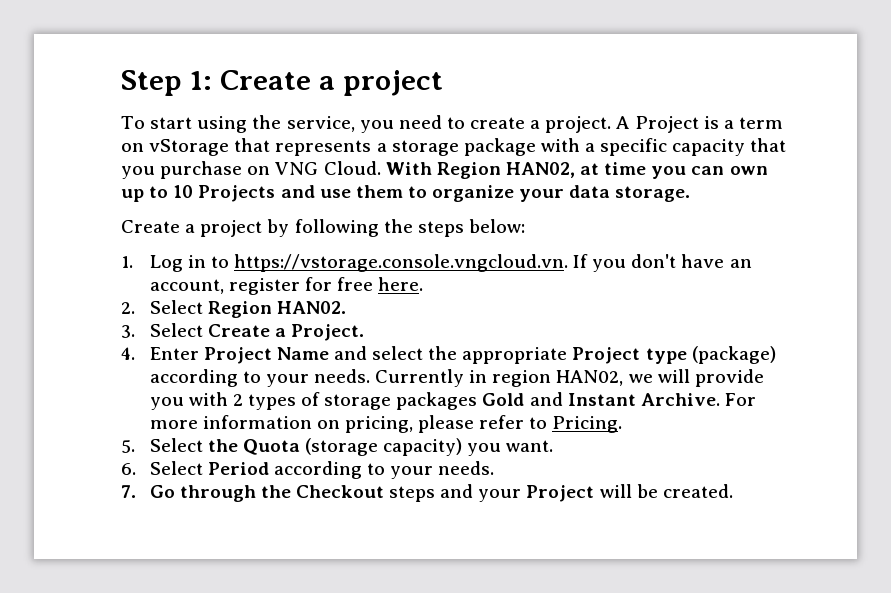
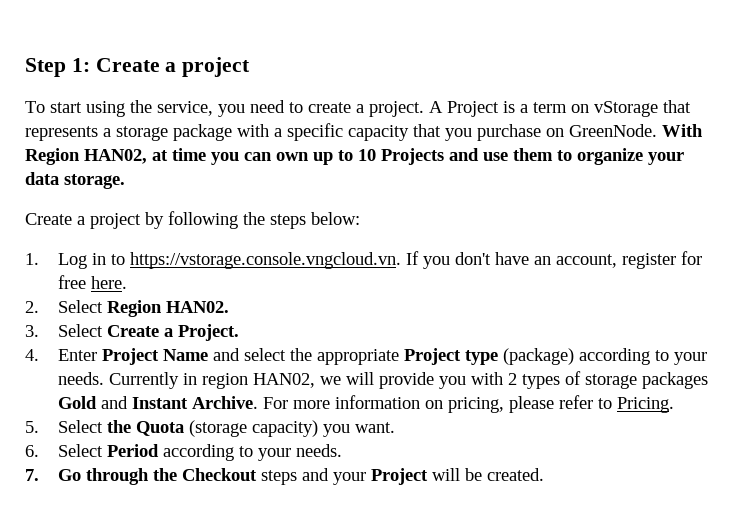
- A Project is a term on vStorage that represents a storage package with a specific capacity that you purchase on VNG Cloud.
+ A Project is a term on vStorage that represents a storage package with a specific capacity that you purchase on GreenNode.

